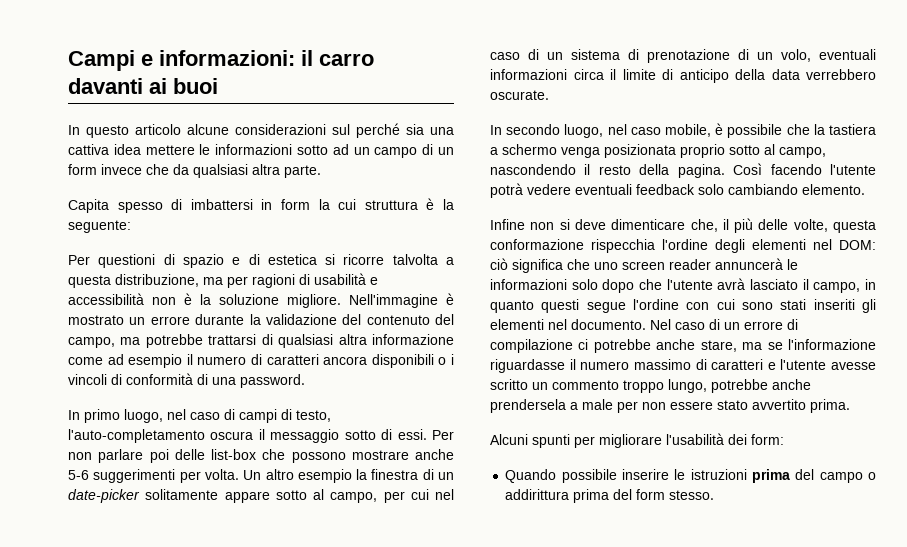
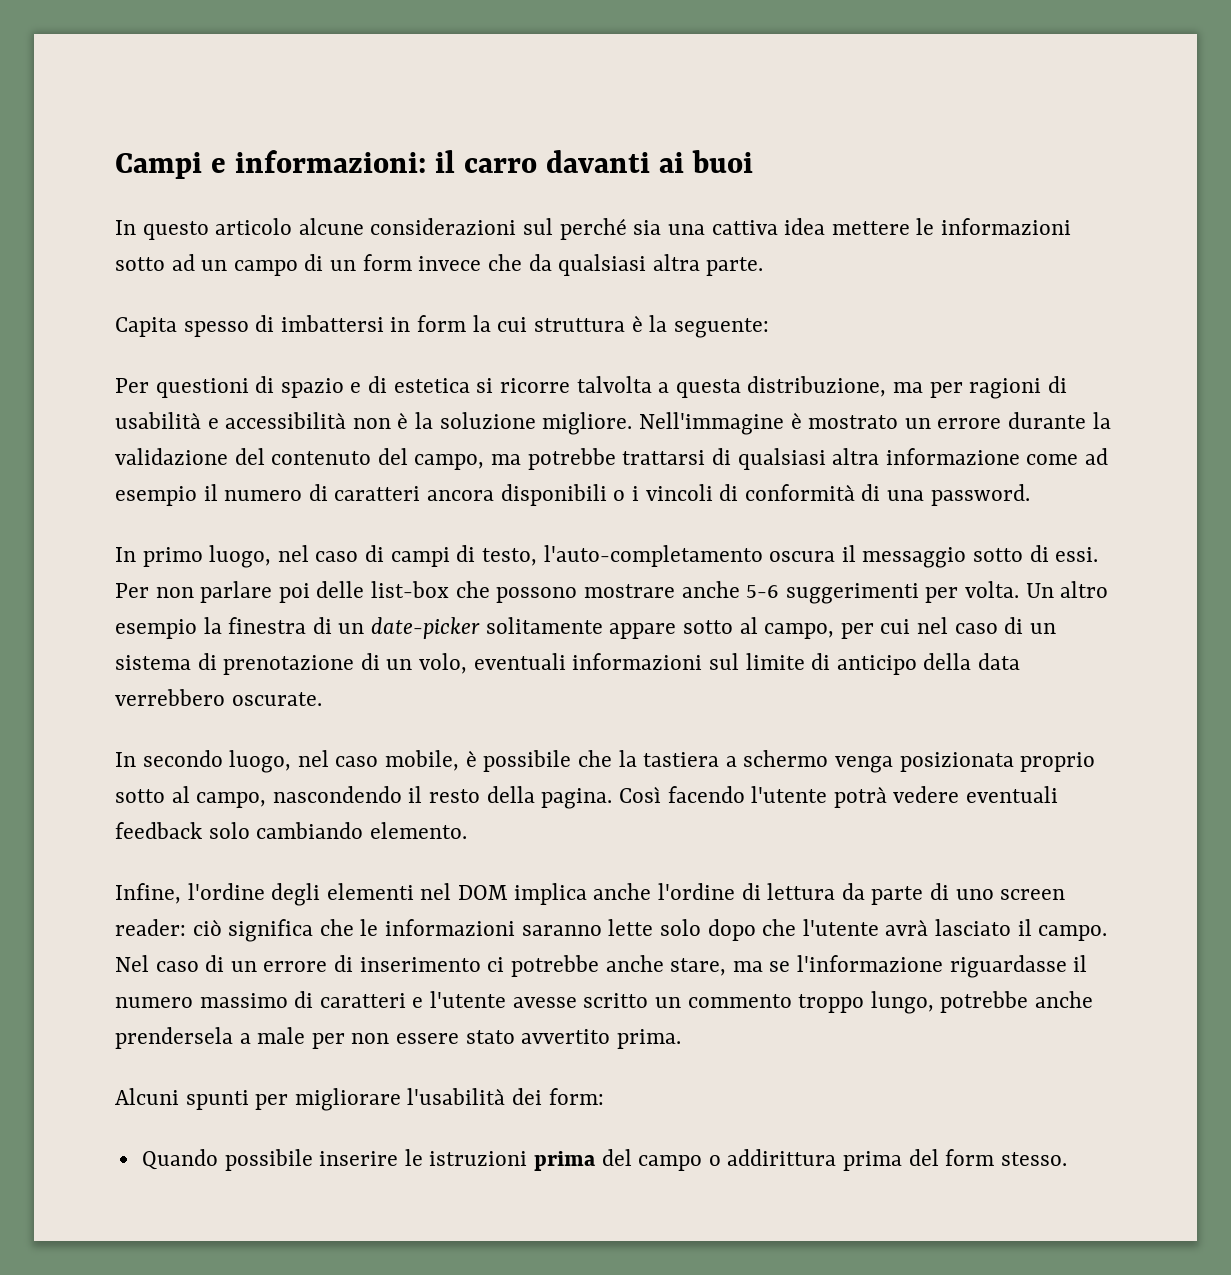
- Un altro esempio la finestra di un date-picker solitamente appare sotto al campo, per cui nel caso di un sistema di prenotazione di un volo, eventuali informazioni circa il limite di anticipo della data verrebbero oscurate.
+ Un altro esempio la finestra di un date-picker solitamente appare sotto al campo, per cui nel caso di un sistema di prenotazione di un volo, eventuali informazioni sul limite di anticipo della data verrebbero oscurate.
- Infine non si deve dimenticare che, il più delle volte, questa conformazione rispecchia l'ordine degli elementi nel DOM: ciò significa che uno screen reader annuncerà le informazioni solo dopo che l'utente avrà lasciato il campo, in quanto questi segue l'ordine con cui sono stati inseriti gli elementi nel documento.
+ Infine, l'ordine degli elementi nel DOM implica anche l'ordine di lettura da parte di uno screen reader: ciò significa che le informazioni saranno lette solo dopo che l'utente avrà lasciato il campo.
- Nel caso di un errore di compilazione ci potrebbe anche stare, ma se l'informazione riguardasse il numero massimo di caratteri e l'utente avesse scritto un commento troppo lungo, potrebbe anche prendersela a male per non essere stato avvertito prima.
+ Nel caso di un errore di inserimento ci potrebbe anche stare, ma se l'informazione riguardasse il numero massimo di caratteri e l'utente avesse scritto un commento troppo lungo, potrebbe anche prendersela a male per non essere stato avvertito prima.

